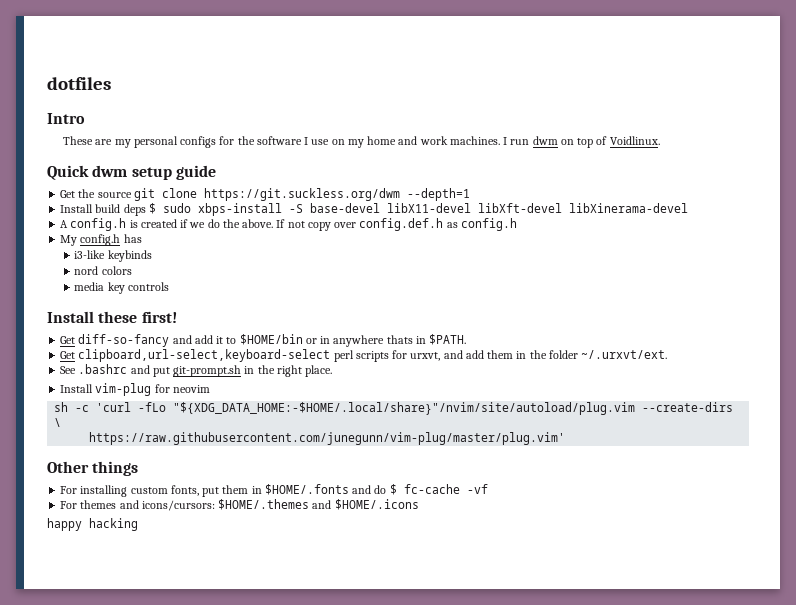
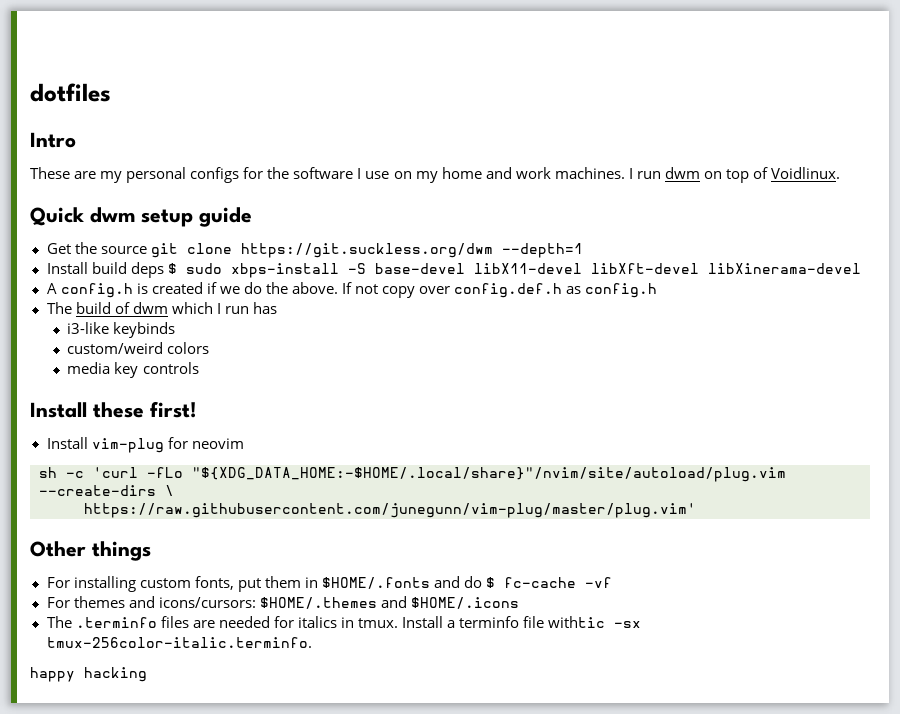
- My config.h has
+ The build of dwm which I run has
- nord colors
+ custom/weird colors
- Get diff-so-fancy and add it to $HOME/bin or in anywhere thats in $PATH.
- Get clipboard,url-select,keyboard-select perl scripts for urxvt, and add them in the folder ~/.urxvt/ext.
- See .bashrc and put git-prompt.sh in the right place.
+ The .terminfo files are needed for italics in tmux. Install a terminfo file withtic -sx tmux-256color-italic.terminfo.

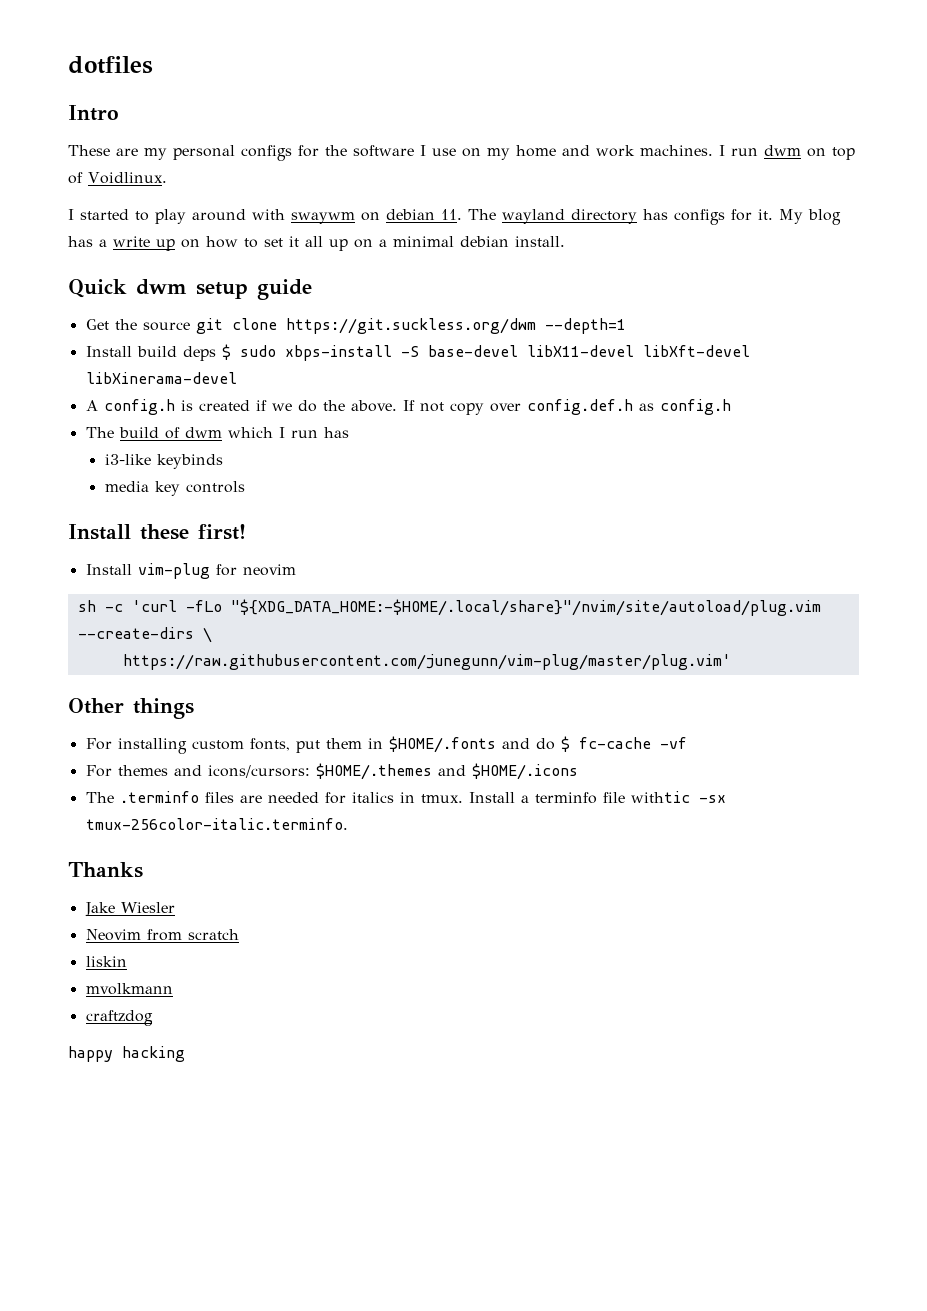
+ I started to play around with swaywm on debian 11. The wayland directory has configs for it. My blog has a write up on how to set it all up on a minimal debian install.
- custom/weird colors
+ Thanks
+ Jake Wiesler
+ Neovim from scratch
+ liskin
+ mvolkmann
+ craftzdog

